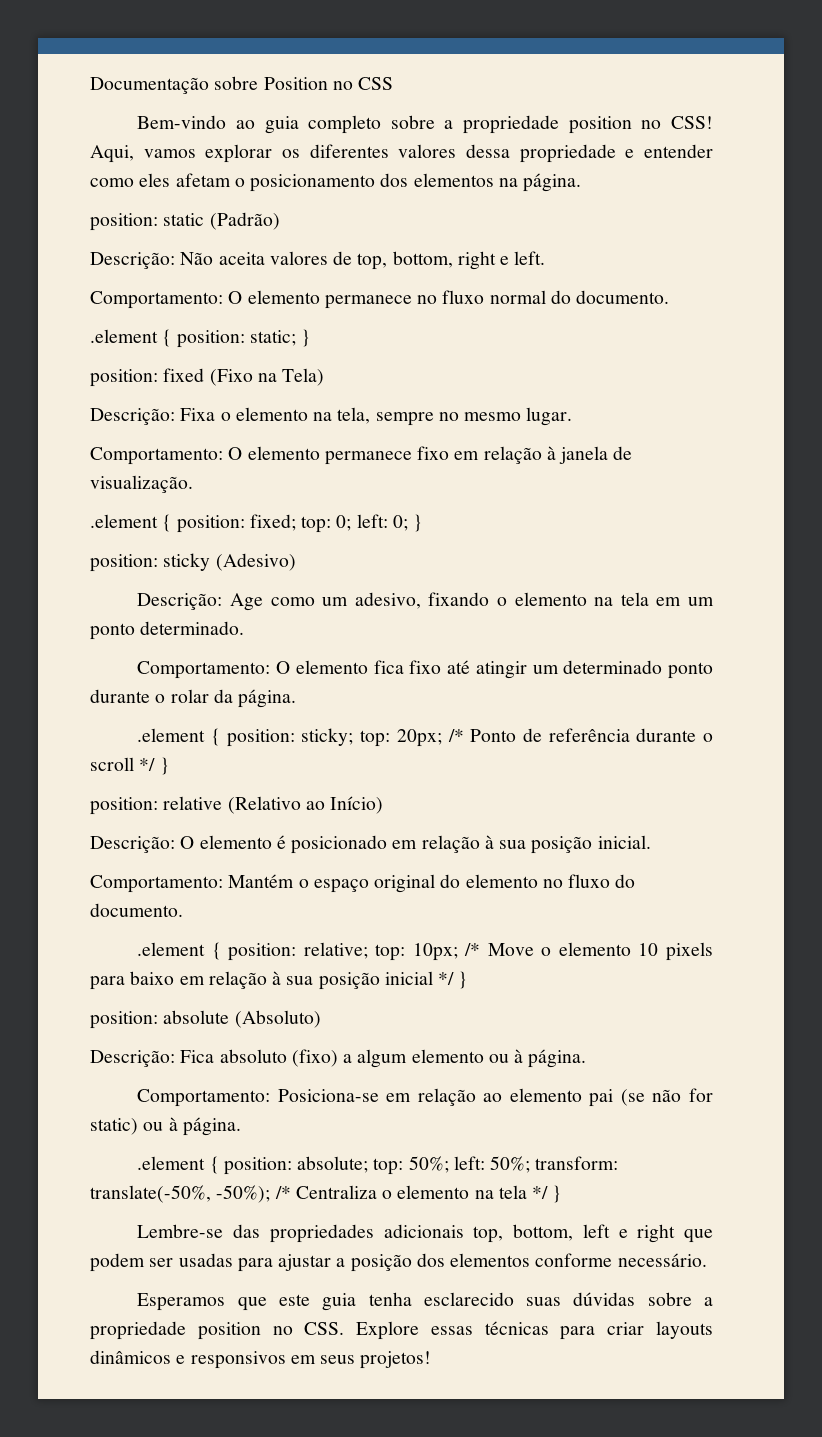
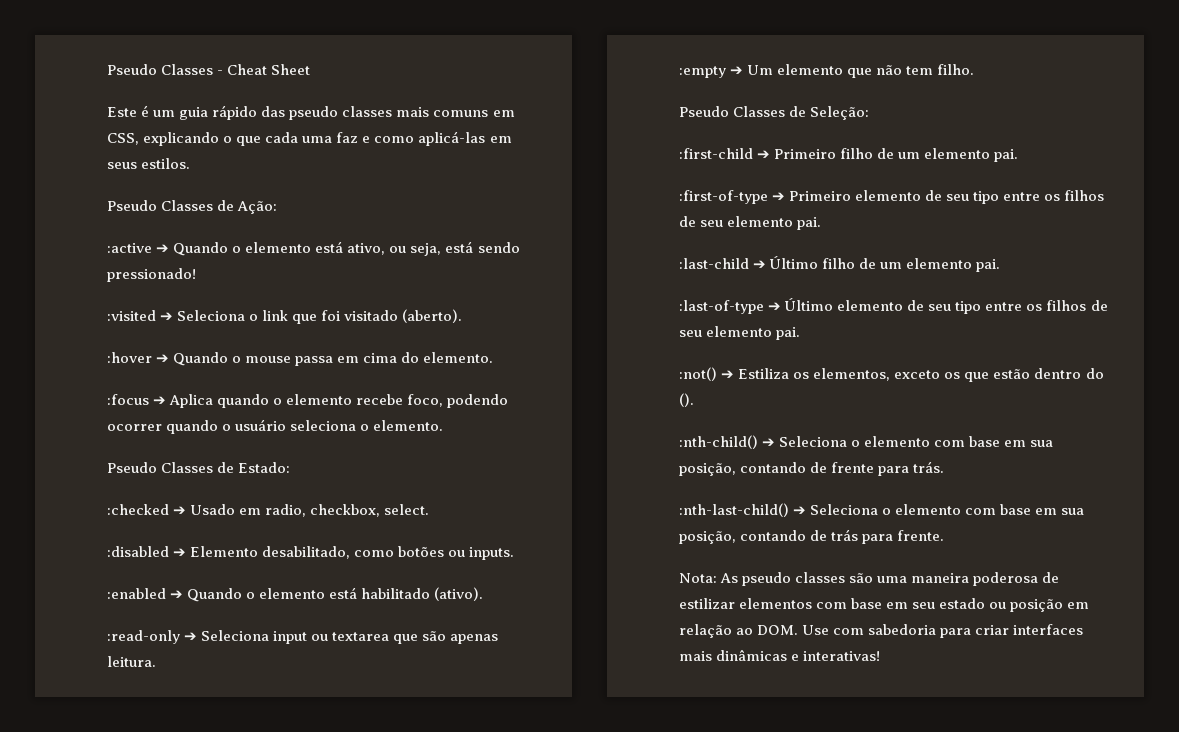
- Documentação sobre Position no CSS
- Bem-vindo ao guia completo sobre a propriedade position no CSS! Aqui, vamos explorar os diferentes valores dessa propriedade e entender como eles afetam o posicionamento dos elementos na página.
- position: static (Padrão)
- Descrição: Não aceita valores de top, bottom, right e left.
- Comportamento: O elemento permanece no fluxo normal do documento.
- .element { position: static; }
- position: fixed (Fixo na Tela)
- Descrição: Fixa o elemento na tela, sempre no mesmo lugar.
- Comportamento: O elemento permanece fixo em relação à janela de visualização.
- .element { position: fixed; top: 0; left: 0; }
- position: sticky (Adesivo)
- Descrição: Age como um adesivo, fixando o elemento na tela em um ponto determinado.
- Comportamento: O elemento fica fixo até atingir um determinado ponto durante o rolar da página.
- .element { position: sticky; top: 20px; /* Ponto de referência durante o scroll */ }
- position: relative (Relativo ao Início)
- Descrição: O elemento é posicionado em relação à sua posição inicial.
- Comportamento: Mantém o espaço original do elemento no fluxo do documento.
- .element { position: relative; top: 10px; /* Move o elemento 10 pixels para baixo em relação à sua posição inicial */ }
- position: absolute (Absoluto)
- Descrição: Fica absoluto (fixo) a algum elemento ou à página.
- Comportamento: Posiciona-se em relação ao elemento pai (se não for static) ou à página.
- .element { position: absolute; top: 50%; left: 50%; transform: translate(-50%, -50%); /* Centraliza o elemento na tela */ }
- Lembre-se das propriedades adicionais top, bottom, left e right que podem ser usadas para ajustar a posição dos elementos conforme necessário.
- Esperamos que este guia tenha esclarecido suas dúvidas sobre a propriedade position no CSS. Explore essas técnicas para criar layouts dinâmicos e responsivos em seus projetos!
+ Pseudo Classes - Cheat Sheet
+ Este é um guia rápido das pseudo classes mais comuns em CSS, explicando o que cada uma faz e como aplicá-las em seus estilos.
+ Pseudo Classes de Ação:
+ :active ➔ Quando o elemento está ativo, ou seja, está sendo pressionado!
+ :visited ➔ Seleciona o link que foi visitado (aberto).
+ :hover ➔ Quando o mouse passa em cima do elemento.
+ :focus ➔ Aplica quando o elemento recebe foco, podendo ocorrer quando o usuário seleciona o elemento.
+ Pseudo Classes de Estado:
+ :checked ➔ Usado em radio, checkbox, select.
+ :disabled ➔ Elemento desabilitado, como botões ou inputs.
+ :enabled ➔ Quando o elemento está habilitado (ativo).
+ :read-only ➔ Seleciona input ou textarea que são apenas leitura.
+ :empty ➔ Um elemento que não tem filho.
+ Pseudo Classes de Seleção:
+ :first-child ➔ Primeiro filho de um elemento pai.
+ :first-of-type ➔ Primeiro elemento de seu tipo entre os filhos de seu elemento pai.
+ :last-child ➔ Último filho de um elemento pai.
+ :last-of-type ➔ Último elemento de seu tipo entre os filhos de seu elemento pai.
+ :not() ➔ Estiliza os elementos, exceto os que estão dentro do ().
+ :nth-child() ➔ Seleciona o elemento com base em sua posição, contando de frente para trás.
+ :nth-last-child() ➔ Seleciona o elemento com base em sua posição, contando de trás para frente.
+ Nota: As pseudo classes são uma maneira poderosa de estilizar elementos com base em seu estado ou posição em relação ao DOM. Use com sabedoria para criar interfaces mais dinâmicas e interativas!

